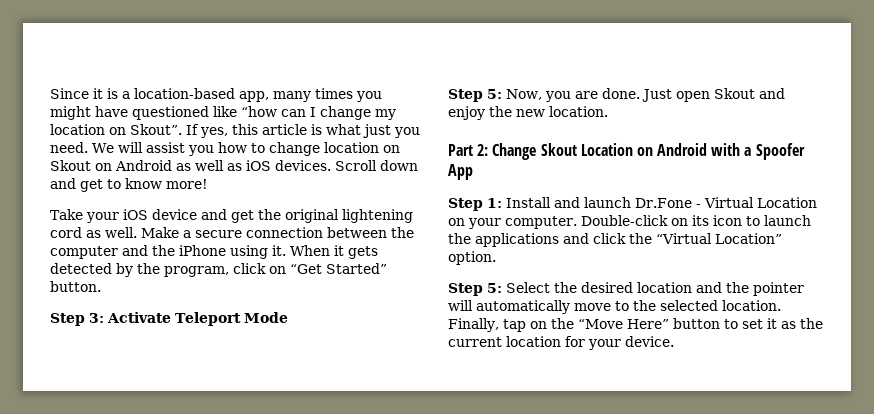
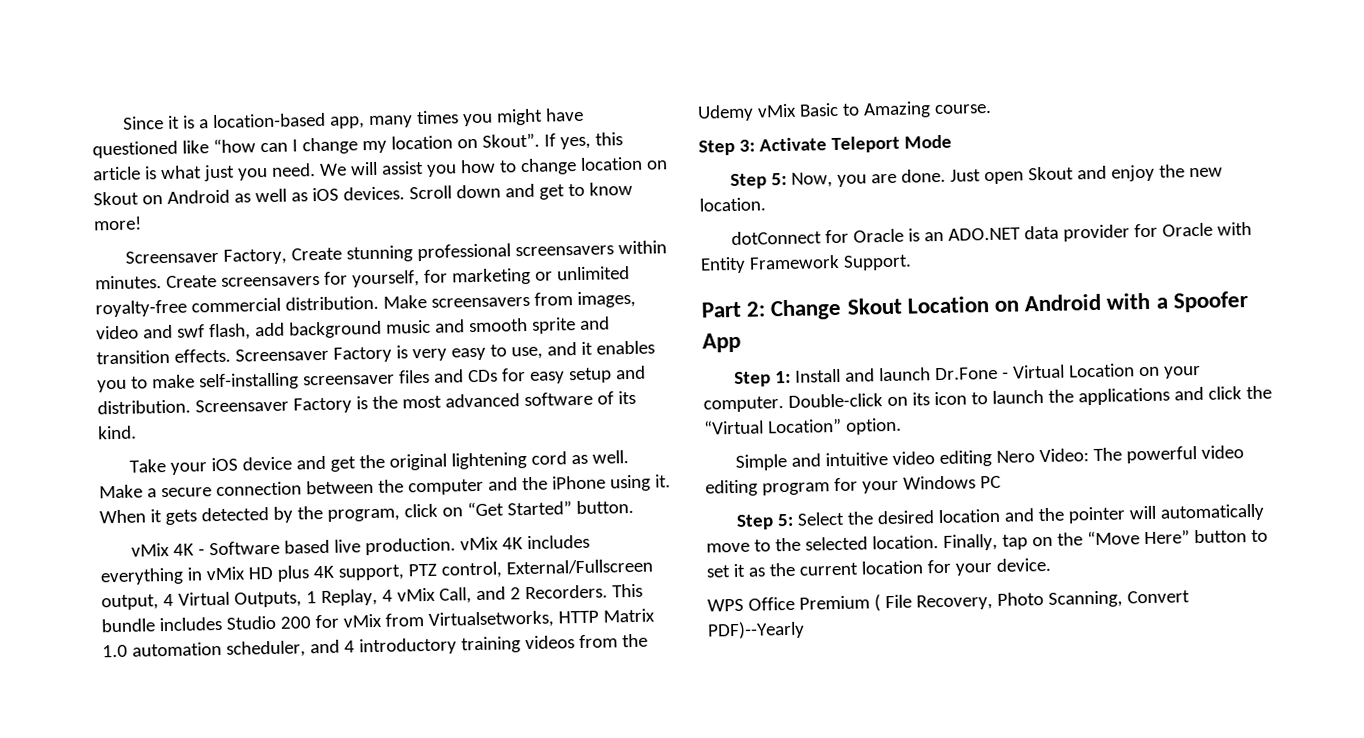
+ Screensaver Factory, Create stunning professional screensavers within minutes. Create screensavers for yourself, for marketing or unlimited royalty-free commercial distribution. Make screensavers from images, video and swf flash, add background music and smooth sprite and transition effects. Screensaver Factory is very easy to use, and it enables you to make self-installing screensaver files and CDs for easy setup and distribution. Screensaver Factory is the most advanced software of its kind.
+ vMix 4K - Software based live production. vMix 4K includes everything in vMix HD plus 4K support, PTZ control, External/Fullscreen output, 4 Virtual Outputs, 1 Replay, 4 vMix Call, and 2 Recorders. This bundle includes Studio 200 for vMix from Virtualsetworks, HTTP Matrix 1.0 automation scheduler, and 4 introductory training videos from the Udemy vMix Basic to Amazing course.
+ dotConnect for Oracle is an ADO.NET data provider for Oracle with Entity Framework Support.
+ Simple and intuitive video editing Nero Video: The powerful video editing program for your Windows PC
+ WPS Office Premium ( File Recovery, Photo Scanning, Convert PDF)--Yearly

